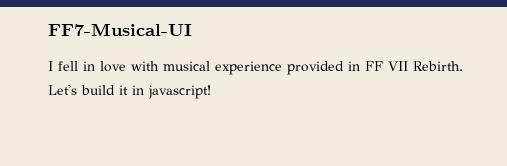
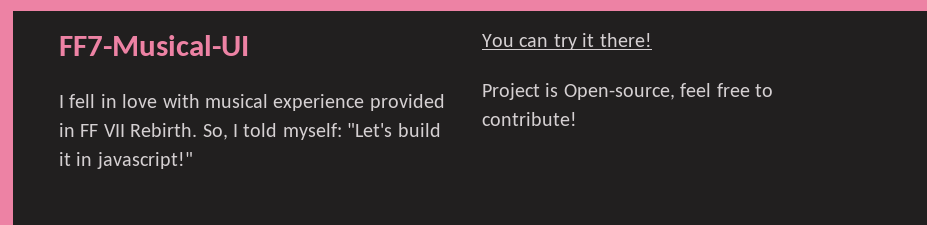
- Let's build it in javascript!
+ So, I told myself: "Let's build it in javascript!"
+ You can try it there!
+ Project is Open-source, feel free to contribute!

